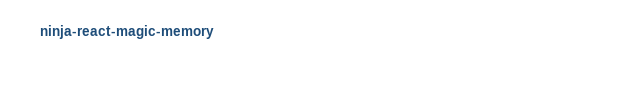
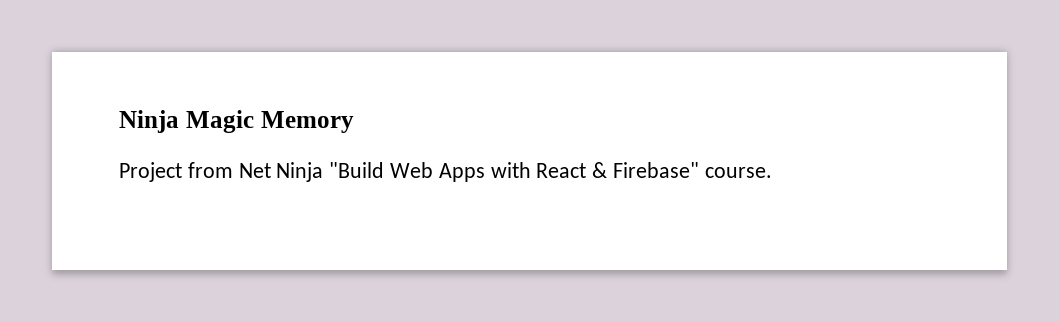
- ninja-react-magic-memory
+ Ninja Magic Memory
+ Project from Net Ninja "Build Web Apps with React & Firebase" course.

